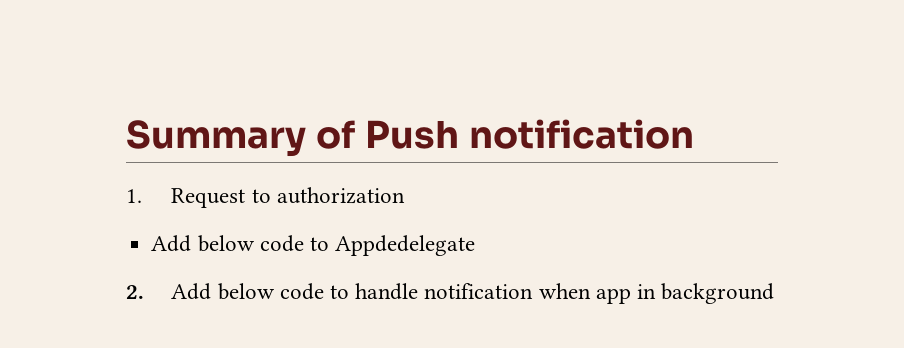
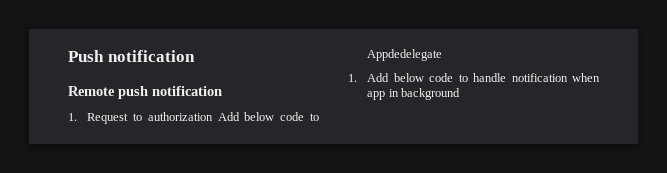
- Summary of Push notification
+ Push notification
+ Remote push notification
- 1. Request to authorization
- Add below code to Appdedelegate
+ 1. Request to authorization Add below code to Appdedelegate
- 2. Add below code to handle notification when app in background
+ 1. Add below code to handle notification when app in background

